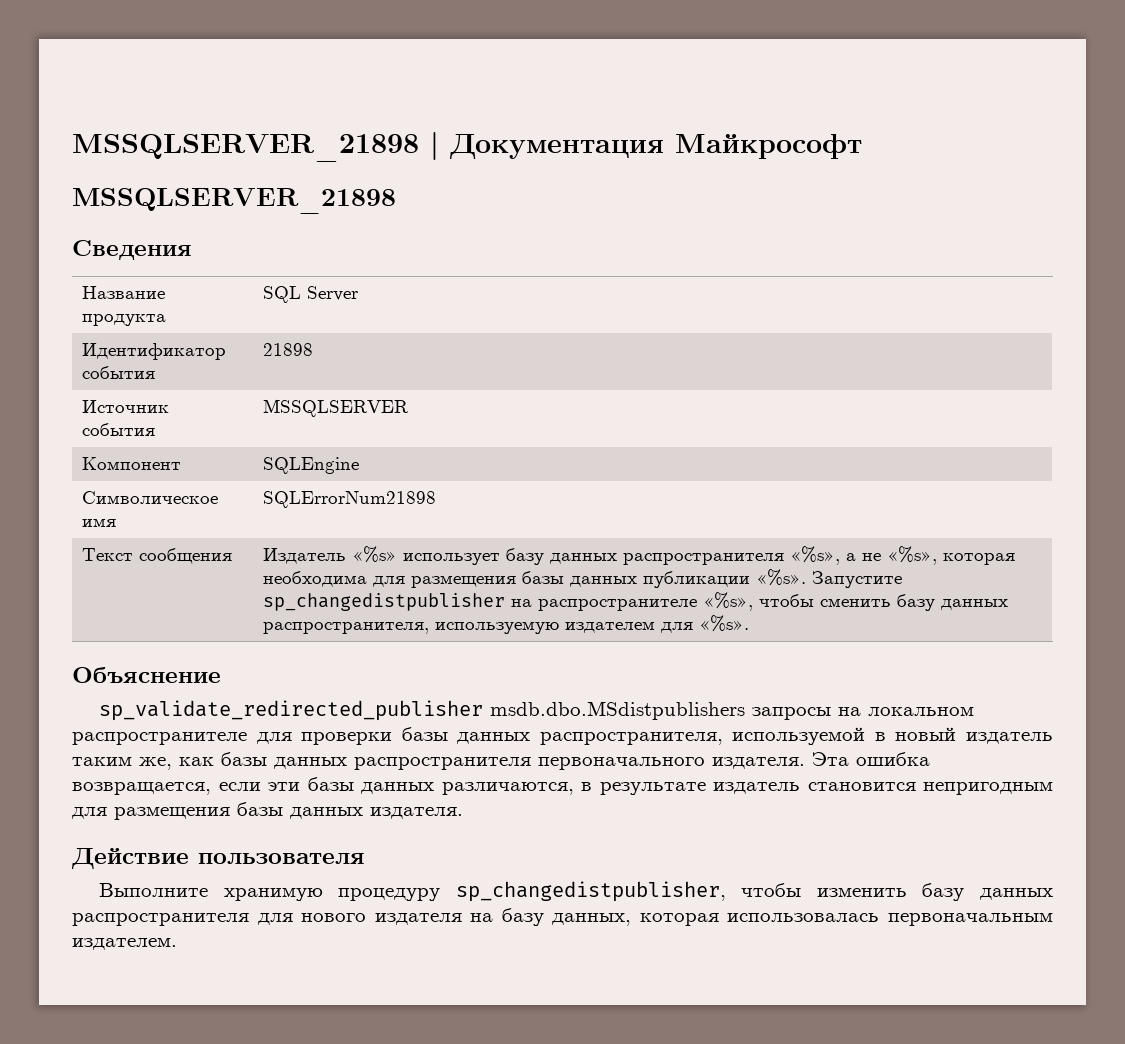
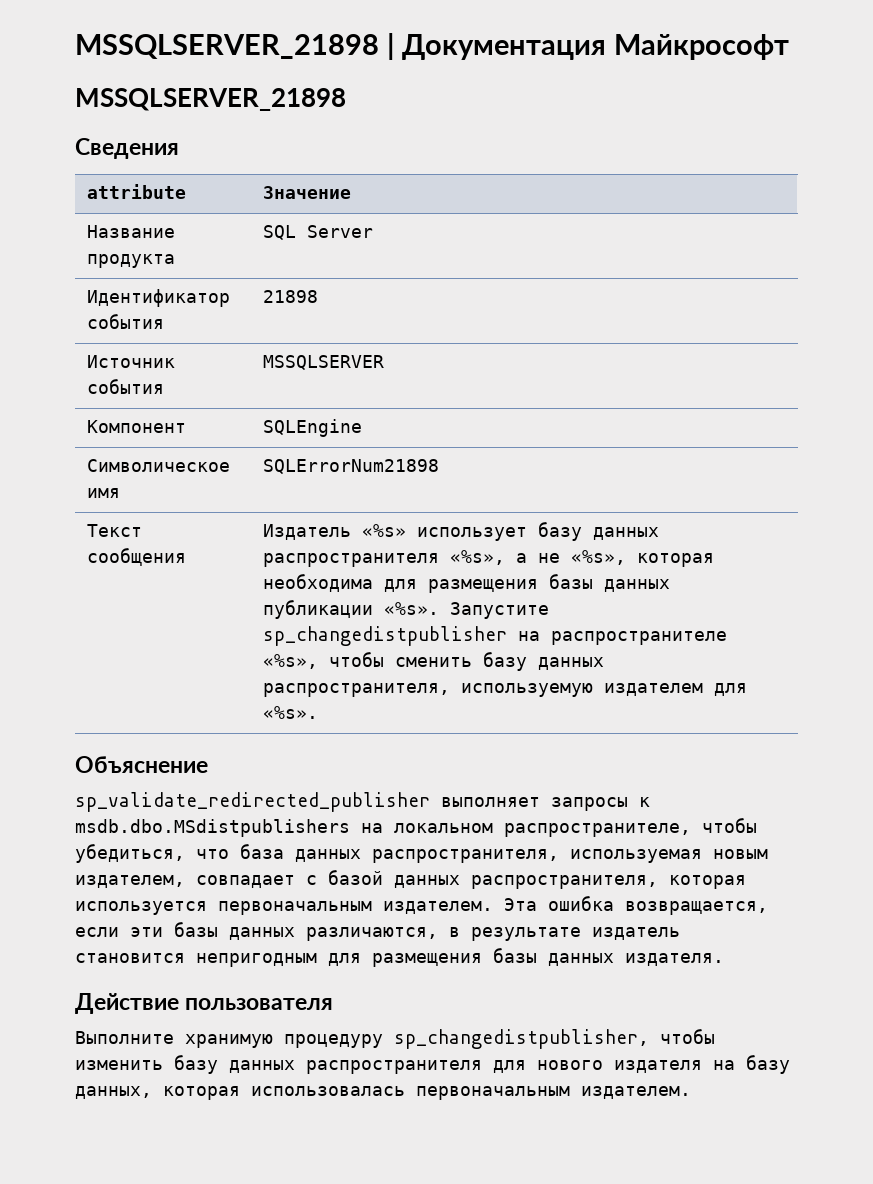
+ attribute | Значение
- sp_validate_redirected_publisher msdb.dbo.MSdistpublishers запросы на локальном распространителе для проверки базы данных распространителя, используемой в новый издатель таким же, как базы данных распространителя первоначального издателя.
+ sp_validate_redirected_publisher выполняет запросы к msdb.dbo.MSdistpublishers на локальном распространителе, чтобы убедиться, что база данных распространителя, используемая новым издателем, совпадает с базой данных распространителя, которая используется первоначальным издателем.

